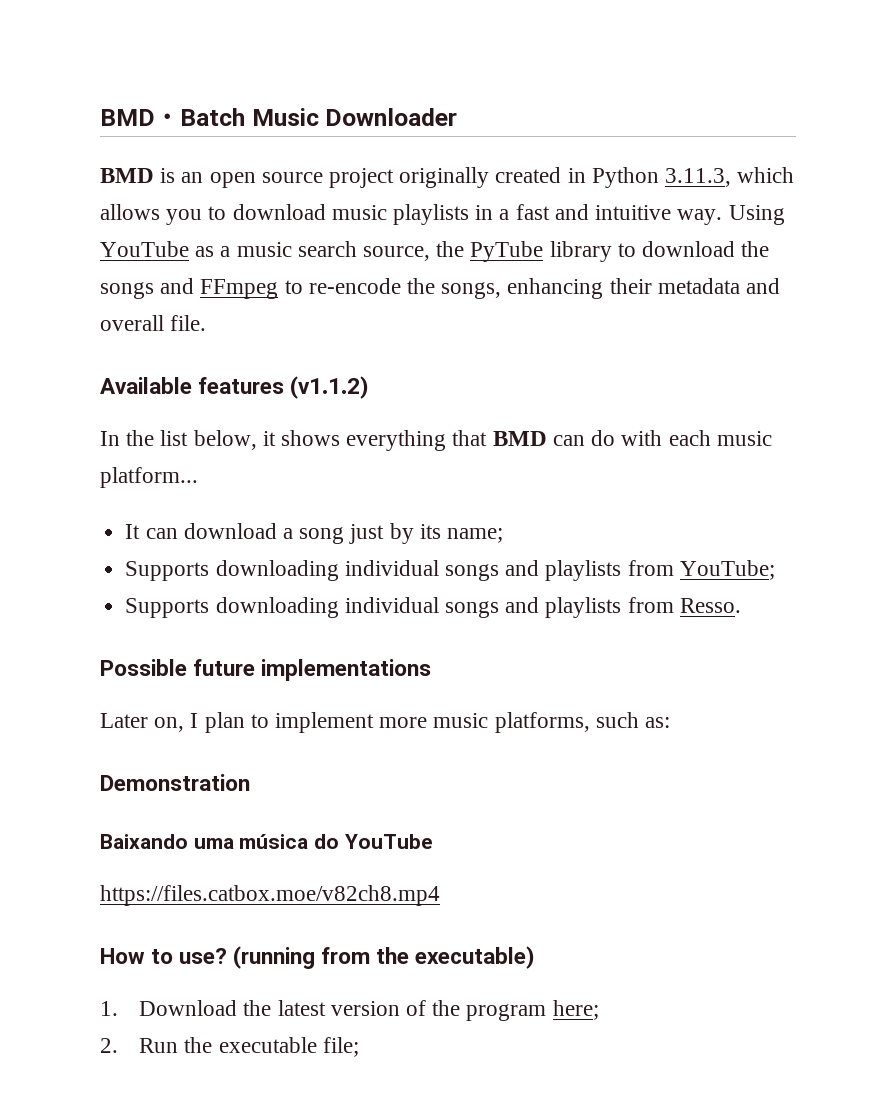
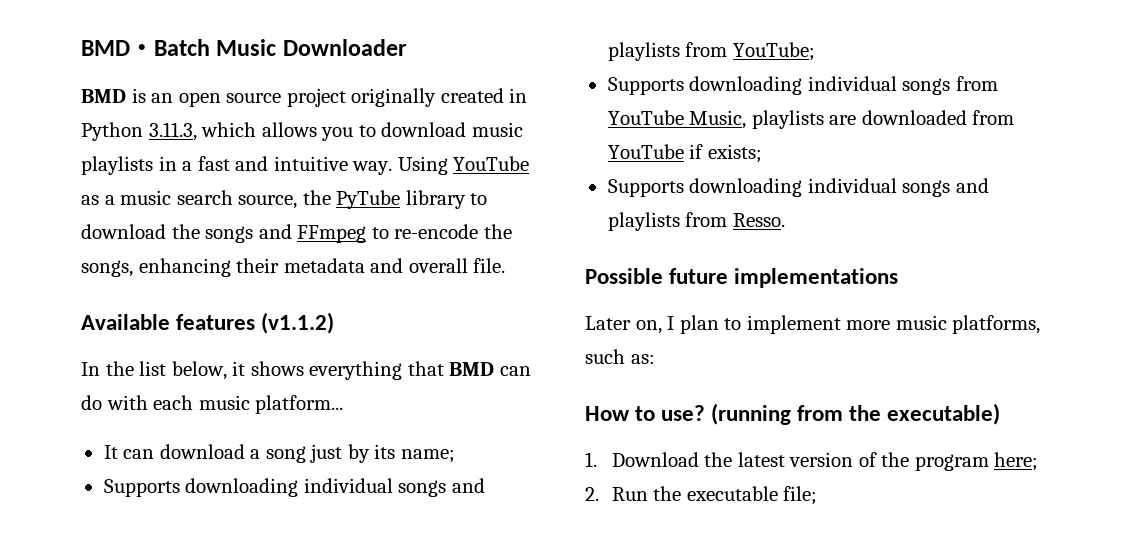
+ Supports downloading individual songs from YouTube Music, playlists are downloaded from YouTube if exists;
- Demonstration
- Baixando uma música do YouTube
- https://files.catbox.moe/v82ch8.mp4

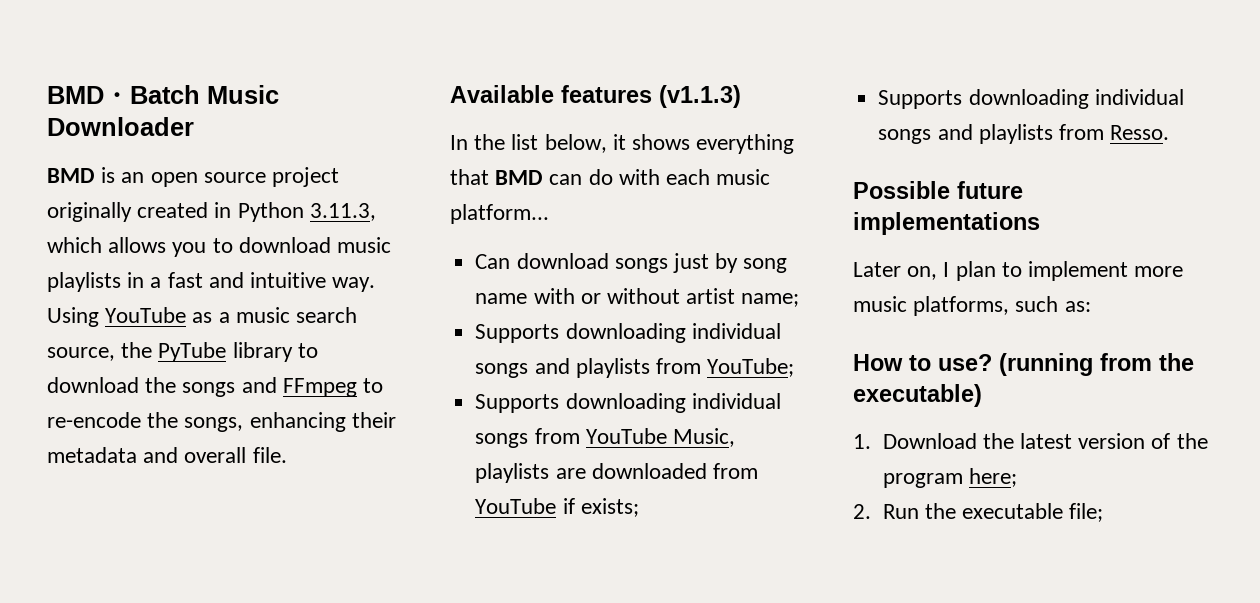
- Available features (v1.1.2)
+ Available features (v1.1.3)
- It can download a song just by its name;
+ Can download songs just by song name with or without artist name;

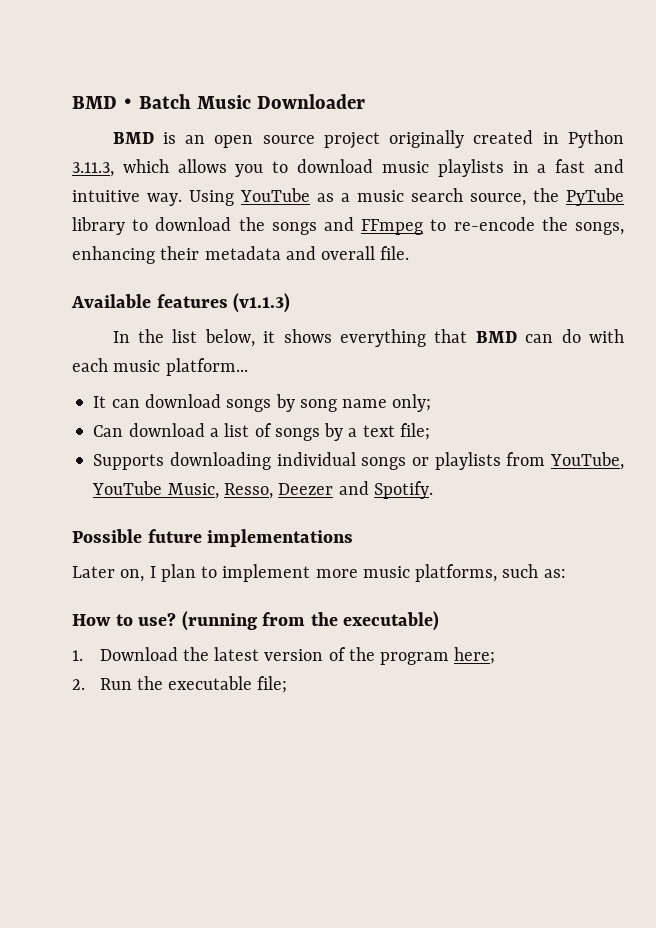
- Can download songs just by song name with or without artist name;
- Supports downloading individual songs and playlists from YouTube;
- Supports downloading individual songs from YouTube Music, playlists are downloaded from YouTube if exists;
- Supports downloading individual songs and playlists from Resso.
+ It can download songs by song name only;
+ Can download a list of songs by a text file;
+ Supports downloading individual songs or playlists from YouTube, YouTube Music, Resso, Deezer and Spotify.

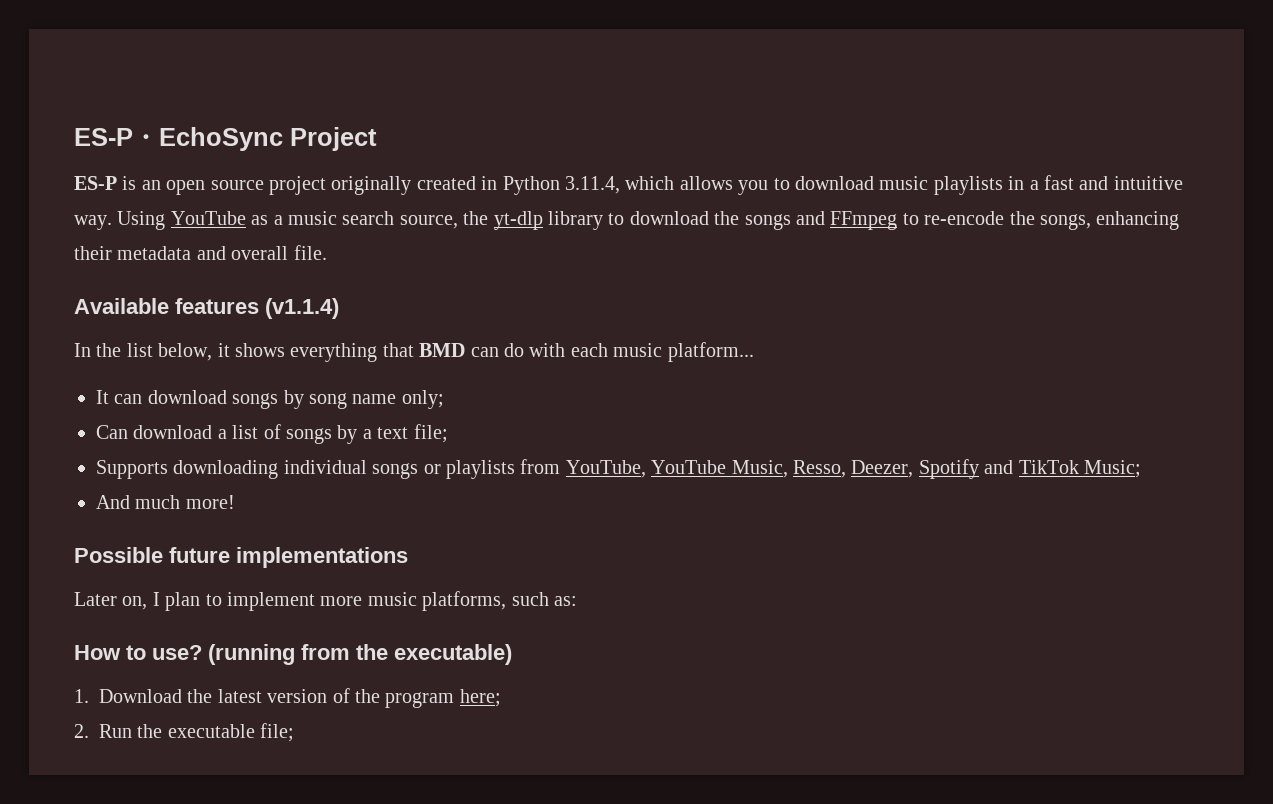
- BMD・Batch Music Downloader
- BMD is an open source project originally created in Python 3.11.3, which allows you to download music playlists in a fast and intuitive way.
+ ES-P・EchoSync Project
+ ES-P is an open source project originally created in Python 3.11.4, which allows you to download music playlists in a fast and intuitive way.
- Using YouTube as a music search source, the PyTube library to download the songs and FFmpeg to re-encode the songs, enhancing their metadata and overall file.
+ Using YouTube as a music search source, the yt-dlp library to download the songs and FFmpeg to re-encode the songs, enhancing their metadata and overall file.
- Available features (v1.1.3)
+ Available features (v1.1.4)
- Supports downloading individual songs or playlists from YouTube, YouTube Music, Resso, Deezer and Spotify.
+ Supports downloading individual songs or playlists from YouTube, YouTube Music, Resso, Deezer, Spotify and TikTok Music;
+ And much more!

